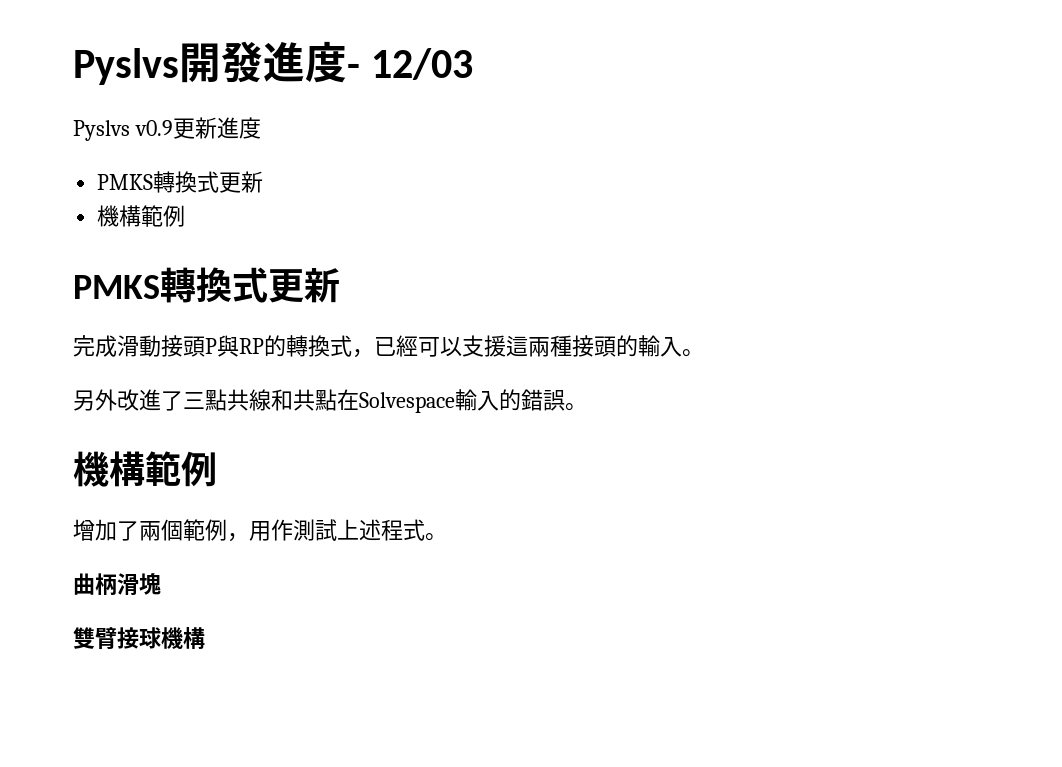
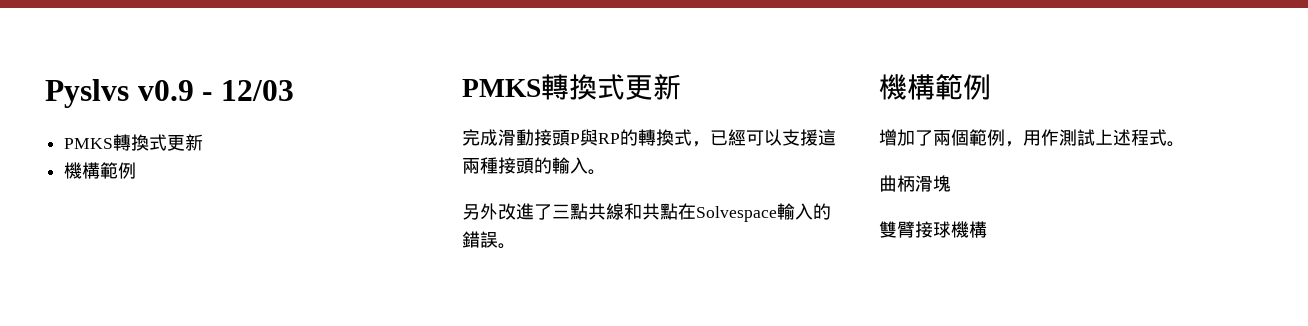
- Pyslvs開發進度- 12/03
+ Pyslvs v0.9 - 12/03
- Pyslvs v0.9更新進度

